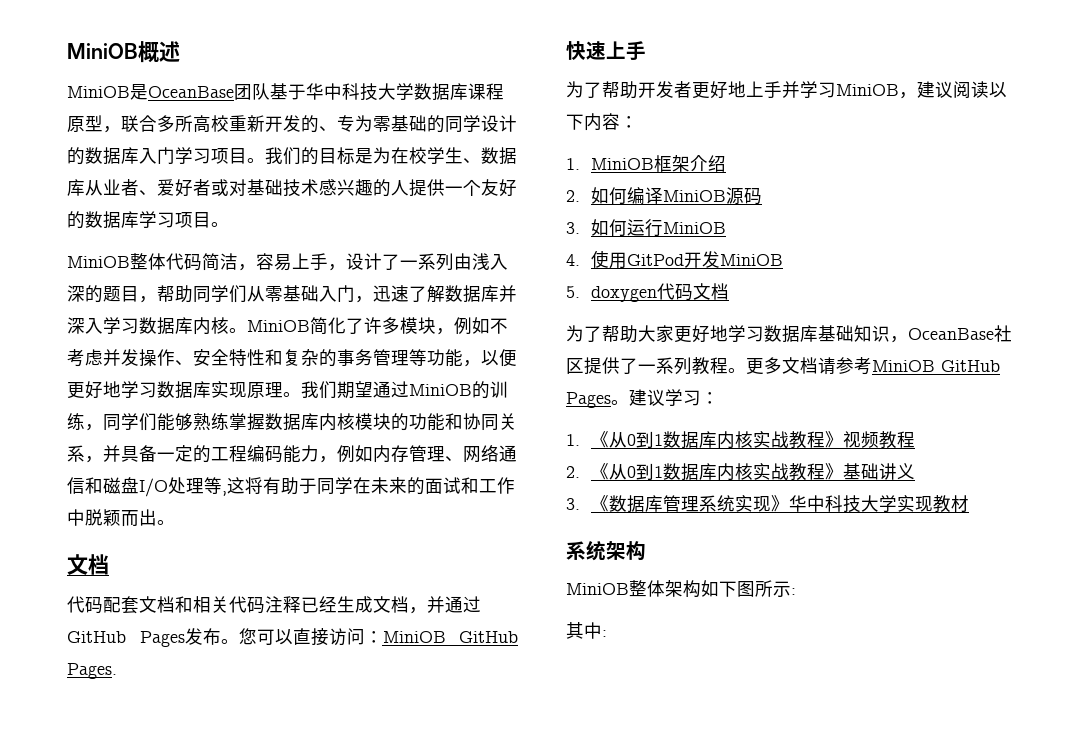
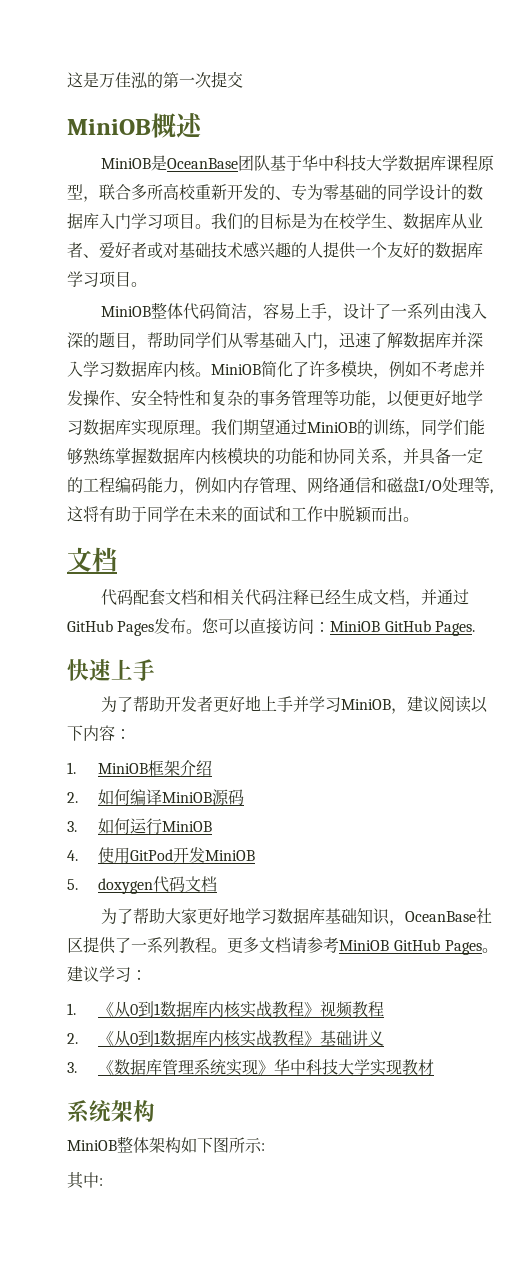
+ 这是万佳泓的第一次提交

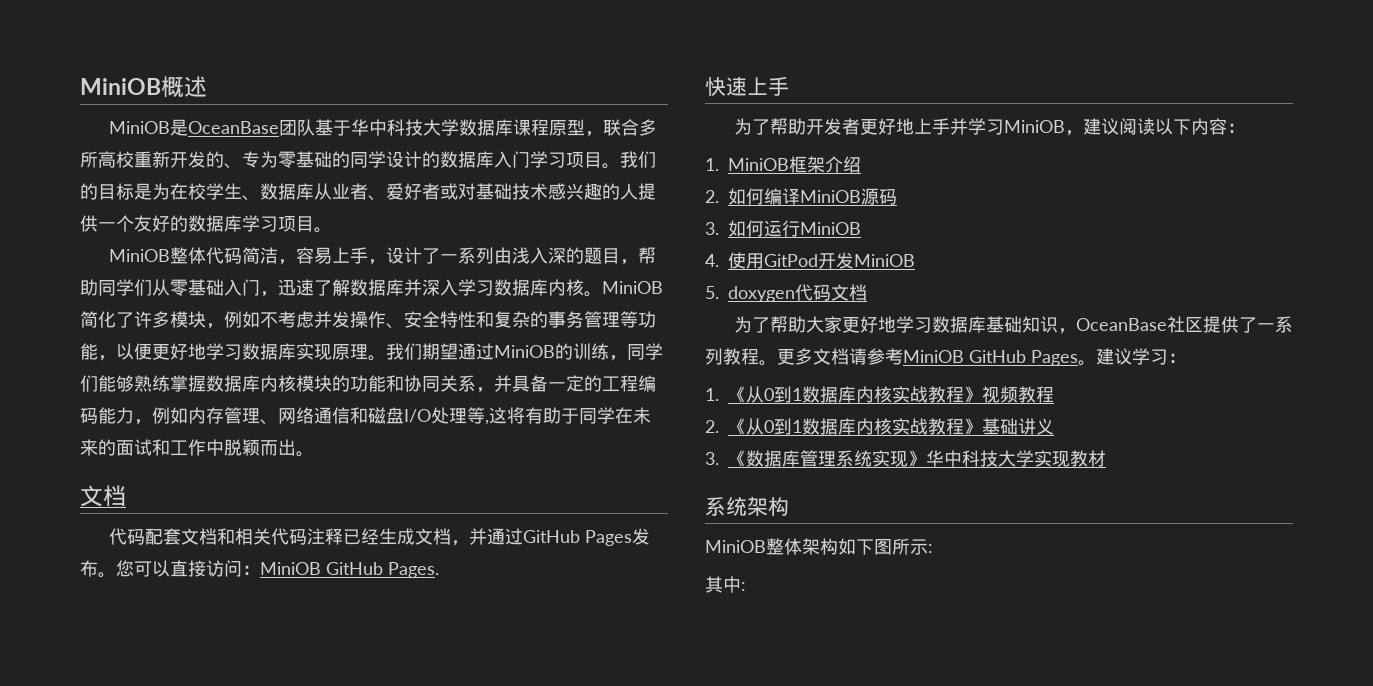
- 这是万佳泓的第一次提交

